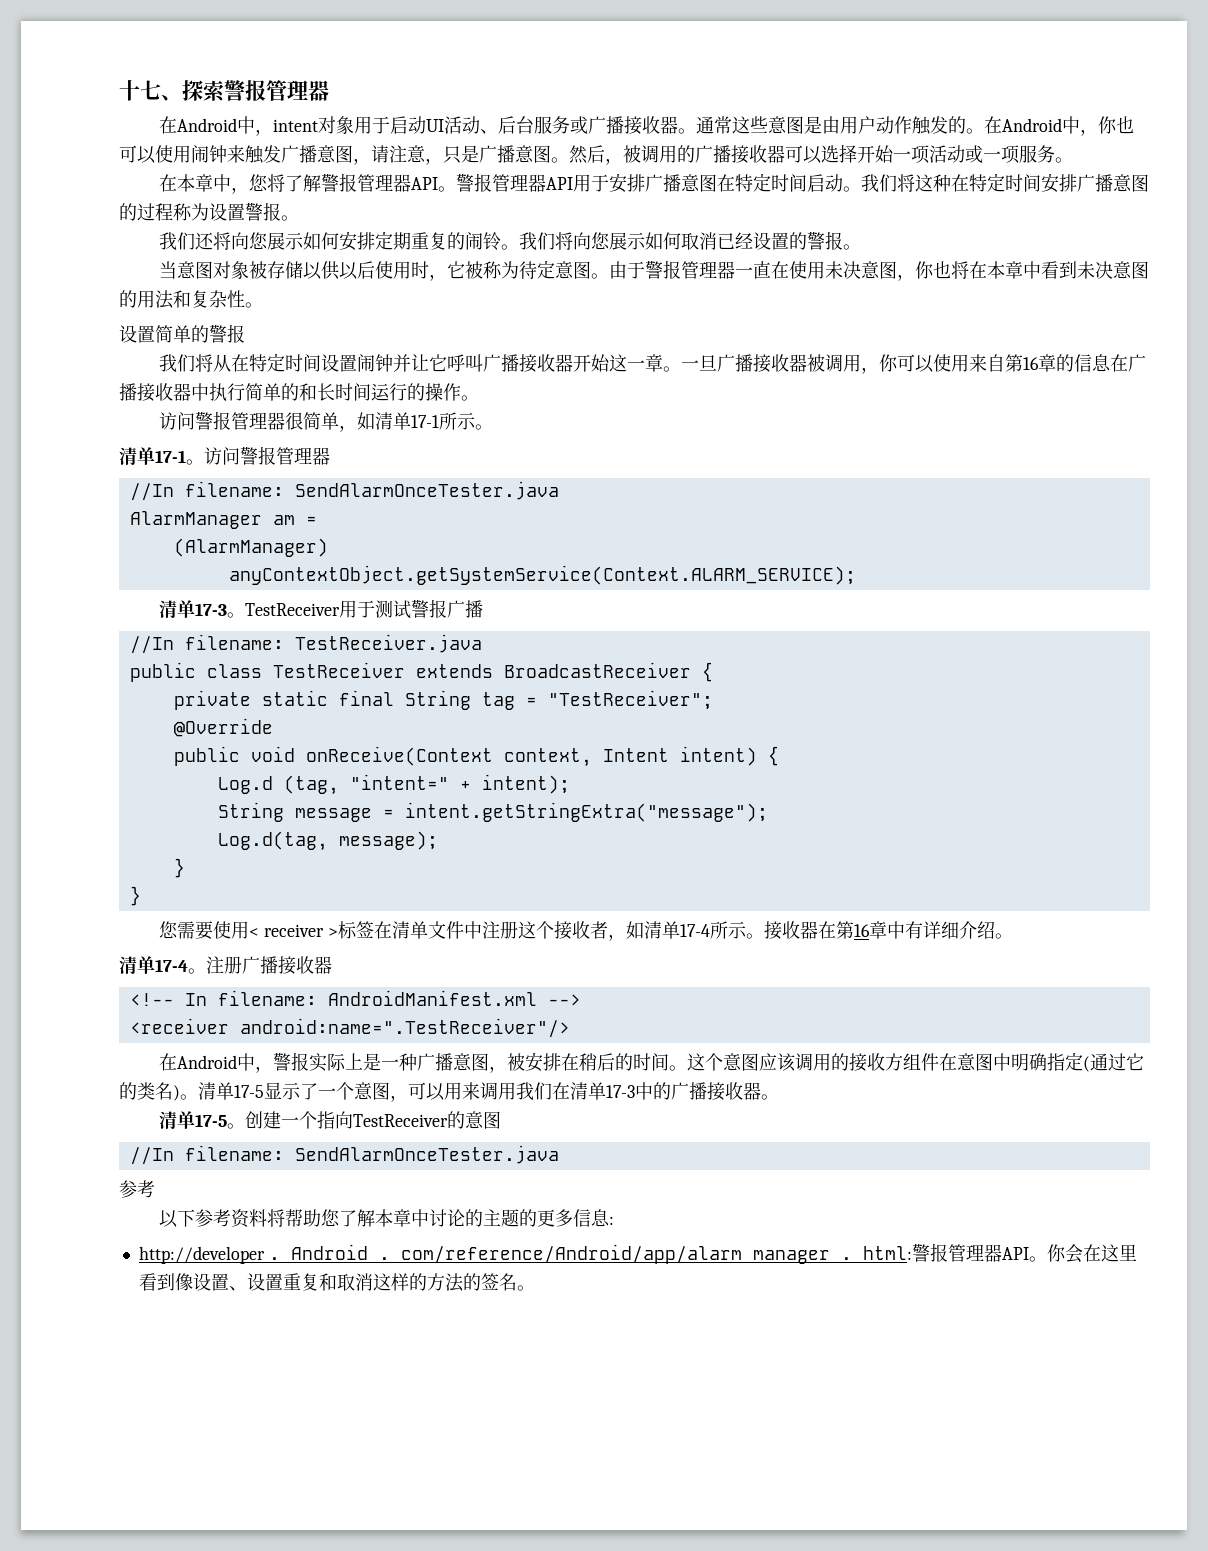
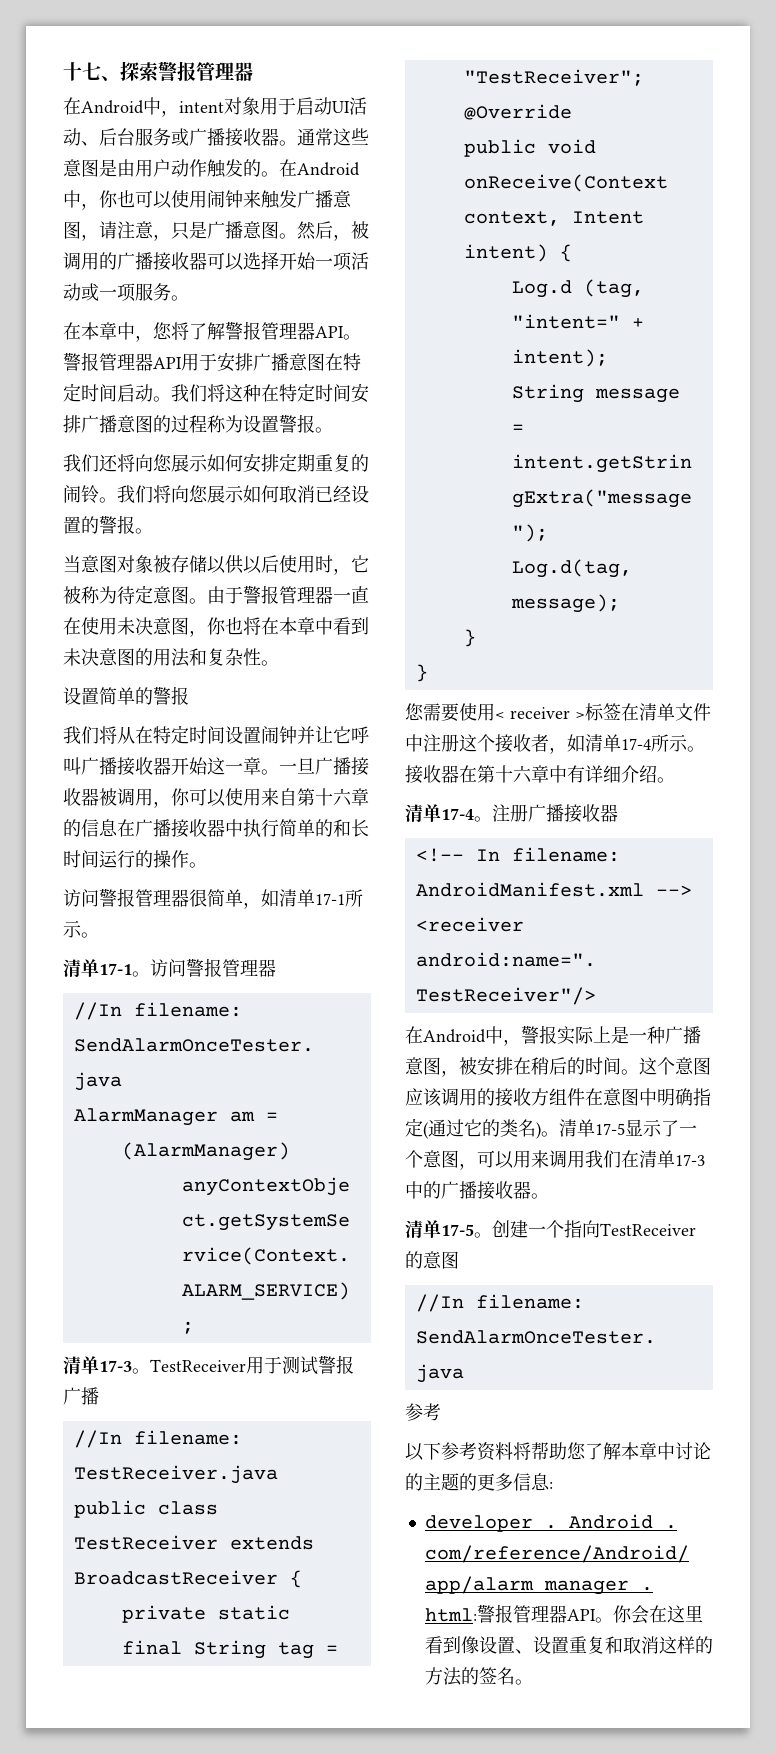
- 一旦广播接收器被调用，你可以使用来自第16章的信息在广播接收器中执行简单的和长时间运行的操作。
+ 一旦广播接收器被调用，你可以使用来自第十六章的信息在广播接收器中执行简单的和长时间运行的操作。
- 接收器在第16章中有详细介绍。
+ 接收器在第十六章中有详细介绍。
- http://developer .
+ developer .

